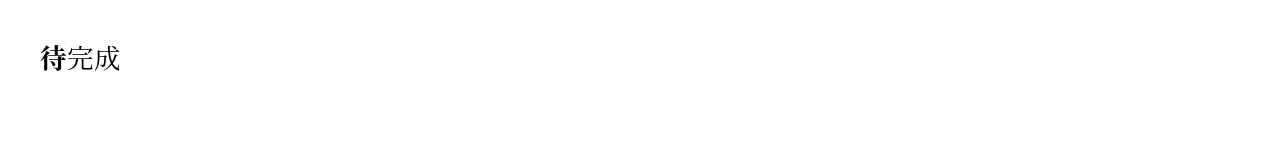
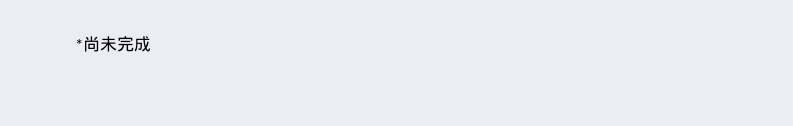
- 待完成
+ *尚未完成

